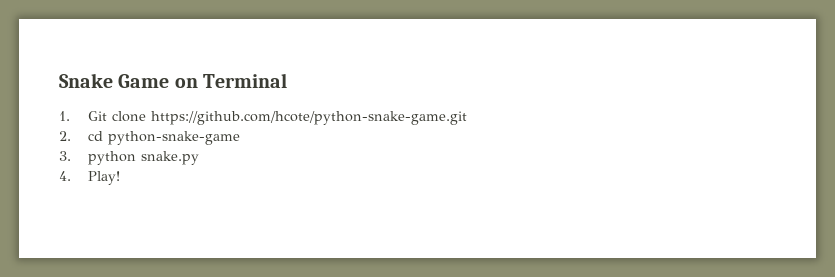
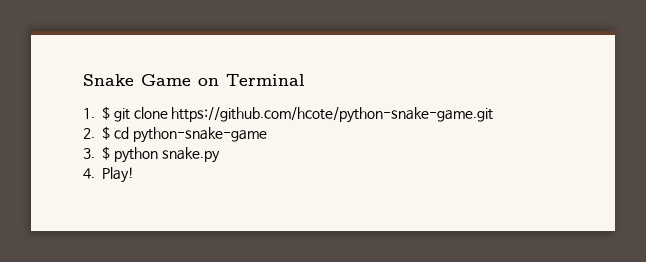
- 1. Git clone https://github.com/hcote/python-snake-game.git
+ 1. $ git clone https://github.com/hcote/python-snake-game.git
- 2. cd python-snake-game
+ 2. $ cd python-snake-game
- 3. python snake.py
+ 3. $ python snake.py

